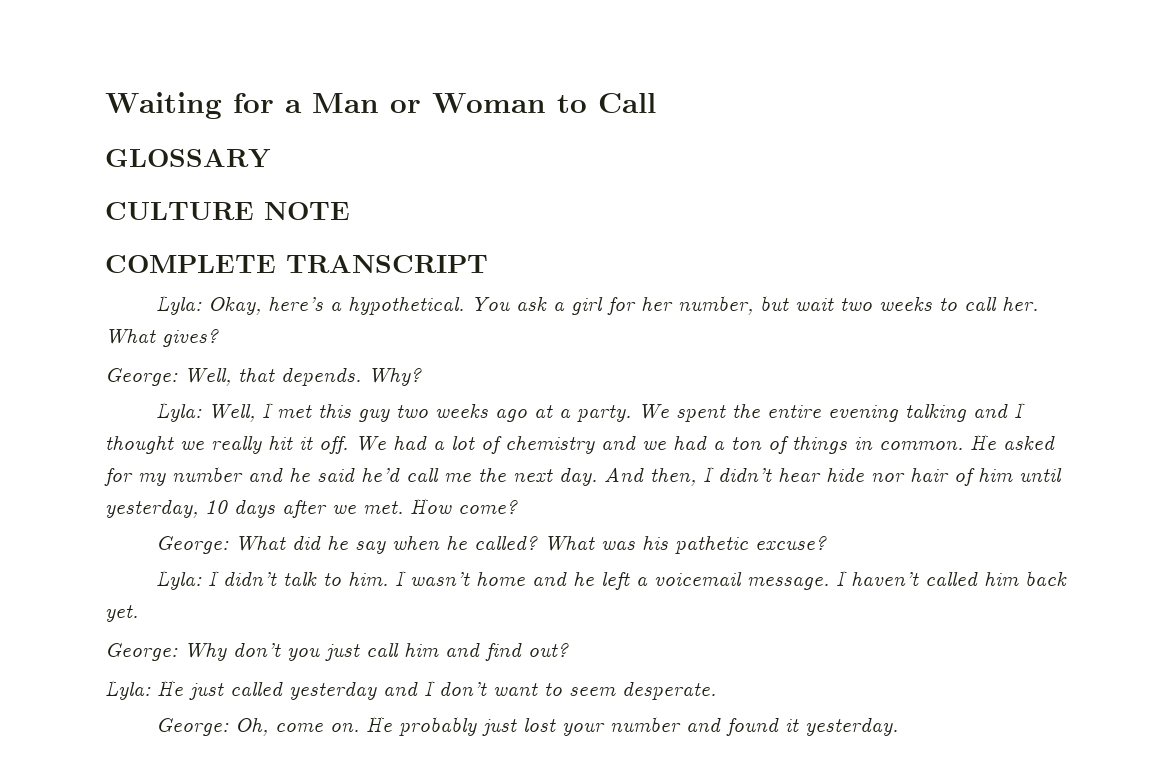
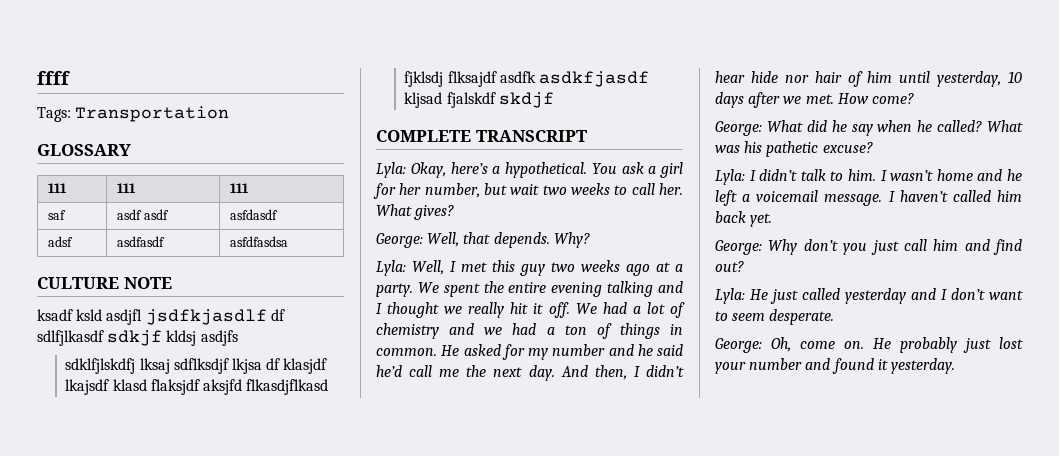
- Waiting for a Man or Woman to Call
+ ffff
+ Tags: Transportation
  GLOSSARY
+ 111 | 111 | 111
+ saf | asdf asdf | asfdasdf
+ adsf | asdfasdf | asfdfasdsa
  CULTURE NOTE
+ ksadf ksld asdjfl jsdfkjasdlf df sdlfjlkasdf sdkjf kldsj asdjfs
+ sdklfjlskdfj lksaj sdflksdjf lkjsa df klasjdf lkajsdf klasd flaksjdf aksjfd flkasdjflkasd fjklsdj flksajdf asdfk asdkfjasdf kljsad fjalskdf skdjf

